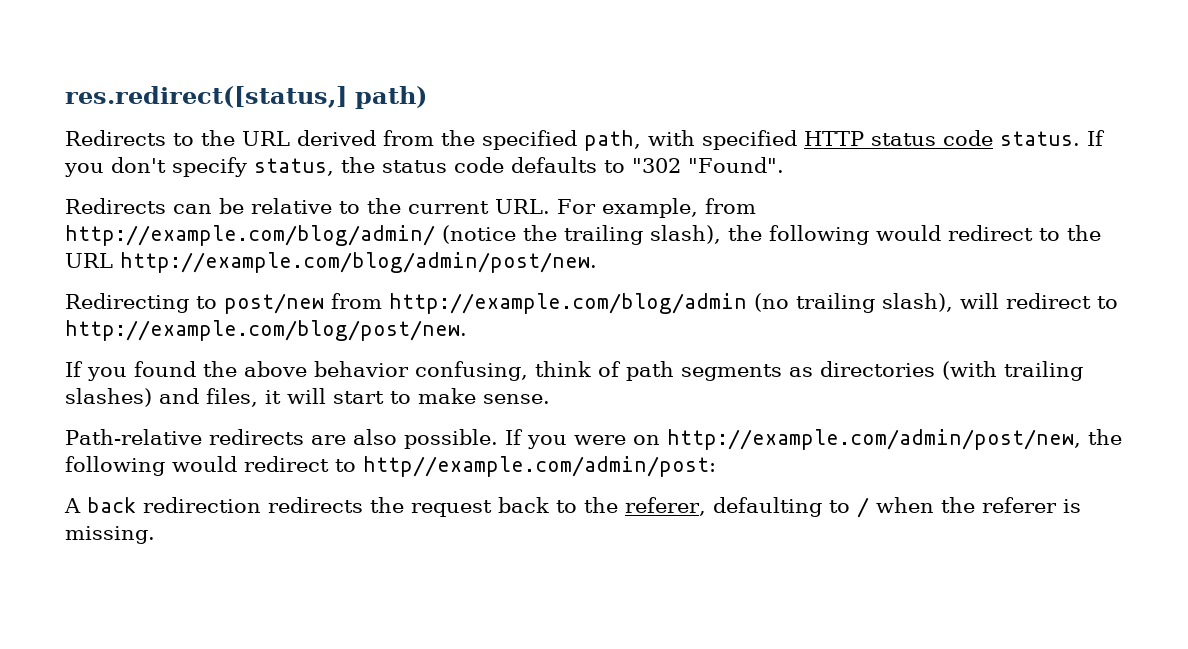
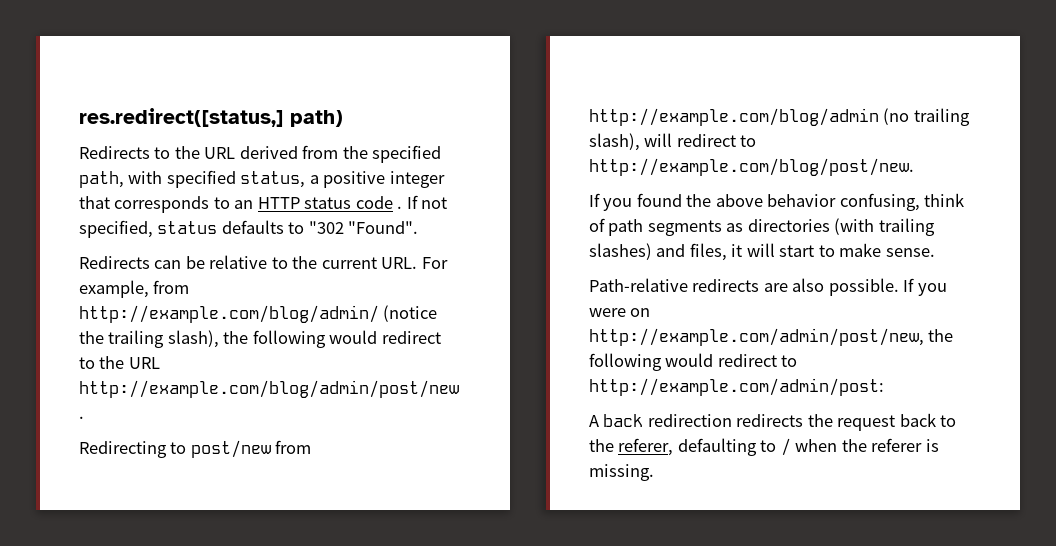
- Redirects to the URL derived from the specified path, with specified HTTP status code status. If you don't specify status, the status code defaults to "302 "Found".
+ Redirects to the URL derived from the specified path, with specified status, a positive integer that corresponds to an HTTP status code . If not specified, status defaults to "302 "Found".
- If you were on http://example.com/admin/post/new, the following would redirect to http//example.com/admin/post:
+ If you were on http://example.com/admin/post/new, the following would redirect to http://example.com/admin/post:

